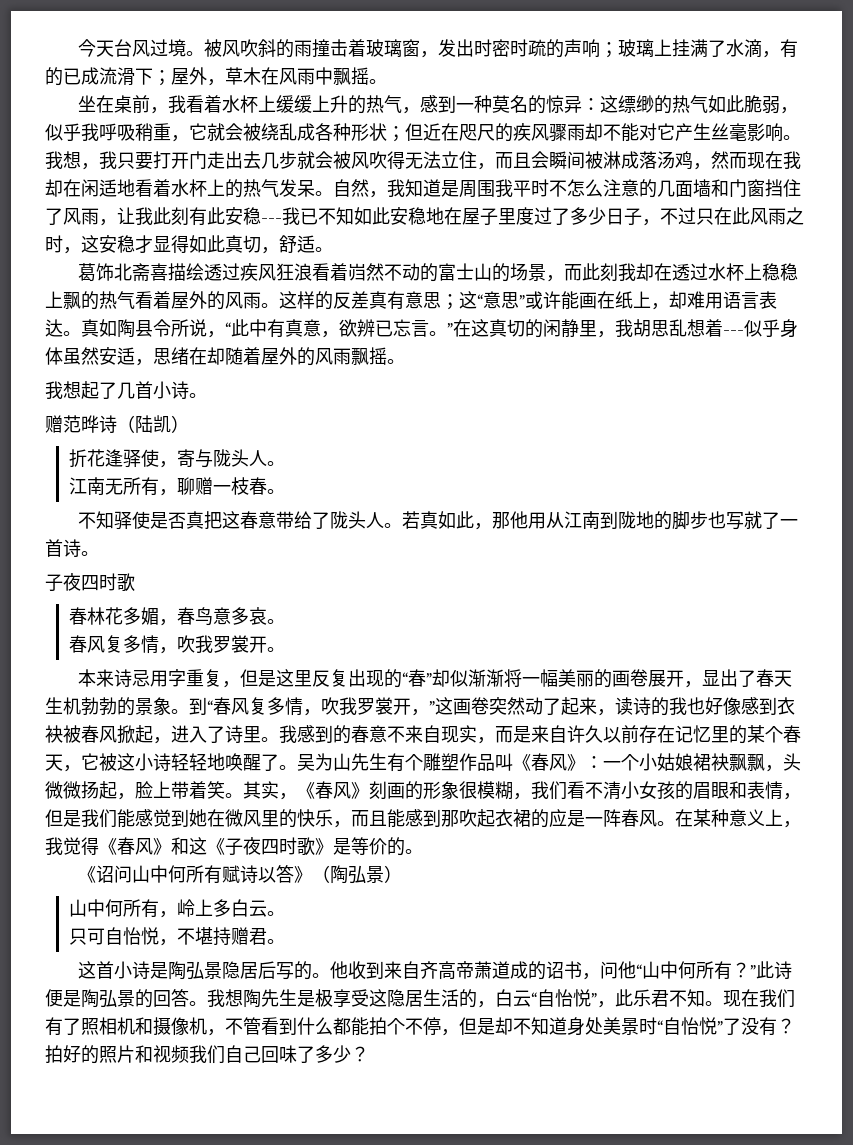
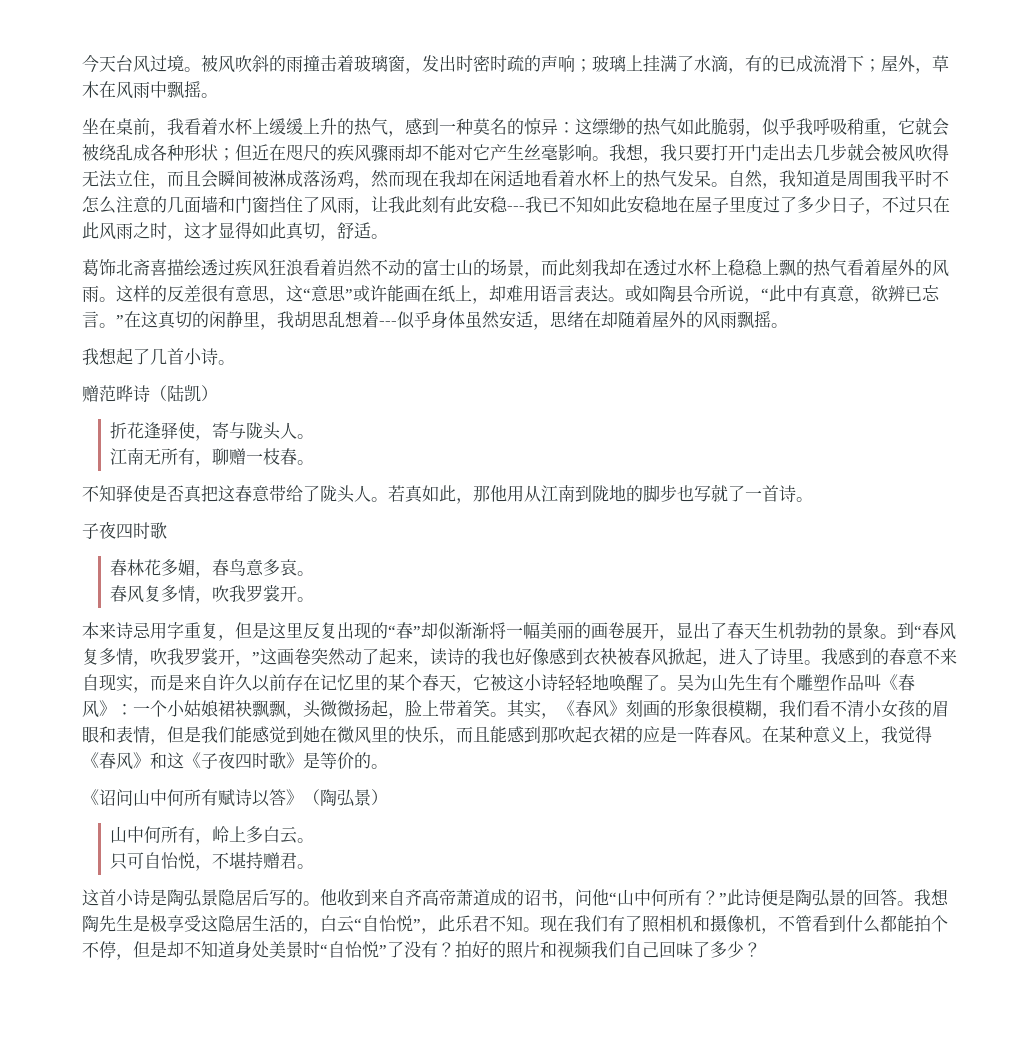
- 自然，我知道是周围我平时不怎么注意的几面墙和门窗挡住了风雨，让我此刻有此安稳---我已不知如此安稳地在屋子里度过了多少日子，不过只在此风雨之时，这安稳才显得如此真切，舒适。
+ 自然，我知道是周围我平时不怎么注意的几面墙和门窗挡住了风雨，让我此刻有此安稳---我已不知如此安稳地在屋子里度过了多少日子，不过只在此风雨之时，这才显得如此真切，舒适。
- 这样的反差真有意思；这“意思”或许能画在纸上，却难用语言表达。
+ 这样的反差很有意思，这“意思”或许能画在纸上，却难用语言表达。
- 真如陶县令所说，“此中有真意，欲辨已忘言。”在这真切的闲静里，我胡思乱想着---似乎身体虽然安适，思绪在却随着屋外的风雨飘摇。
+ 或如陶县令所说，“此中有真意，欲辨已忘言。”在这真切的闲静里，我胡思乱想着---似乎身体虽然安适，思绪在却随着屋外的风雨飘摇。

